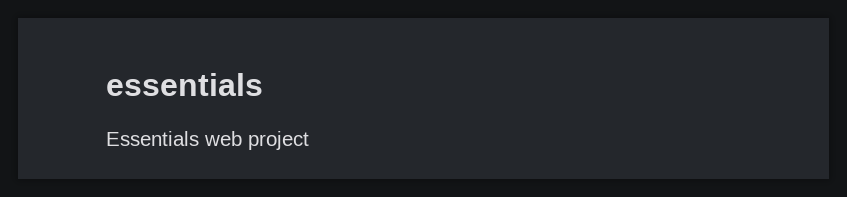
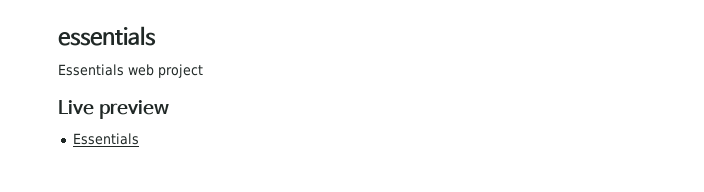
+ Live preview
+ Essentials

